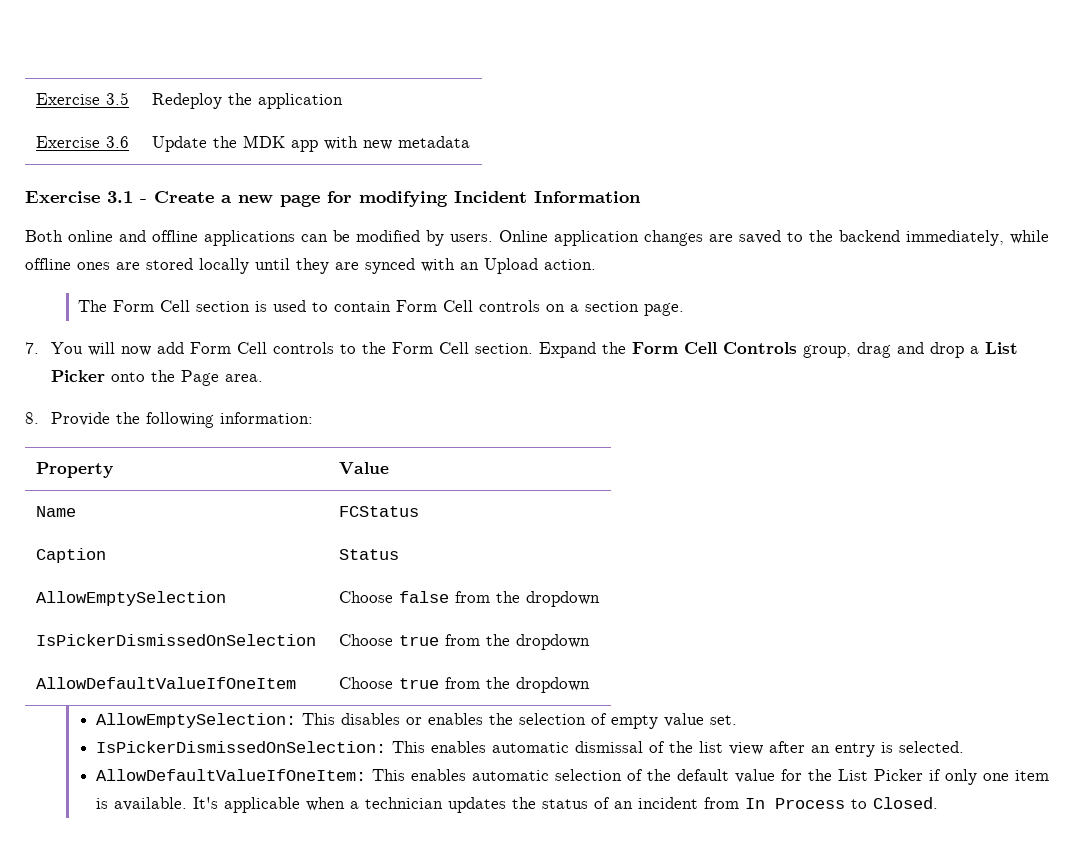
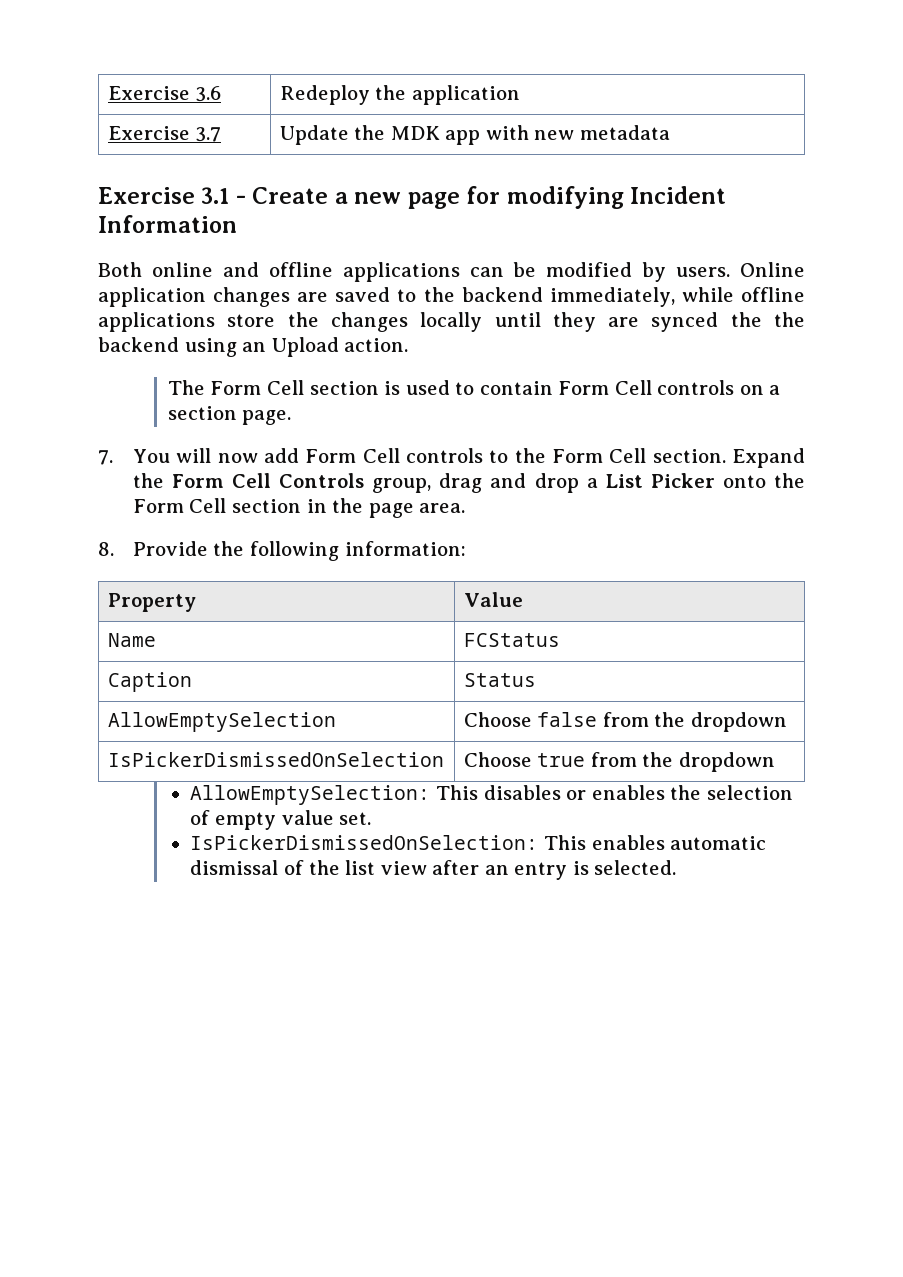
- Exercise 3.5 | Redeploy the application
+ Exercise 3.6 | Redeploy the application
- Exercise 3.6 | Update the MDK app with new metadata
+ Exercise 3.7 | Update the MDK app with new metadata
- Online application changes are saved to the backend immediately, while offline ones are stored locally until they are synced with an Upload action.
+ Online application changes are saved to the backend immediately, while offline applications store the changes locally until they are synced the the backend using an Upload action.
- Expand the Form Cell Controls group, drag and drop a List Picker onto the Page area.
+ Expand the Form Cell Controls group, drag and drop a List Picker onto the Form Cell section in the page area.
- AllowDefaultValueIfOneItem | Choose true from the dropdown
- AllowDefaultValueIfOneItem: This enables automatic selection of the default value for the List Picker if only one item is available. It's applicable when a technician updates the status of an incident from In Process to Closed.

